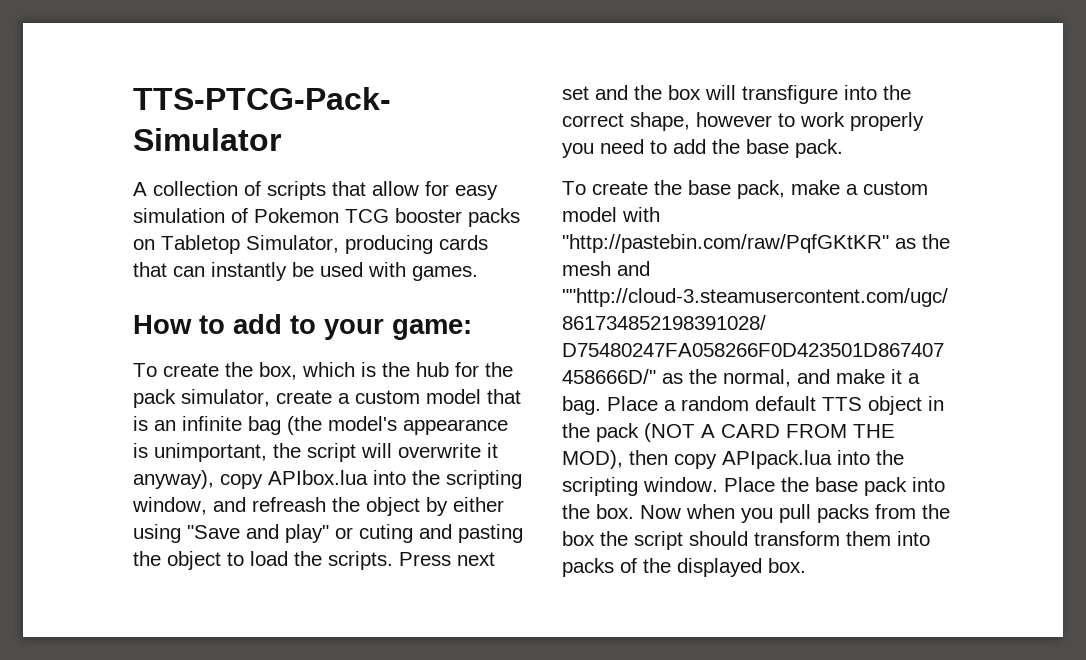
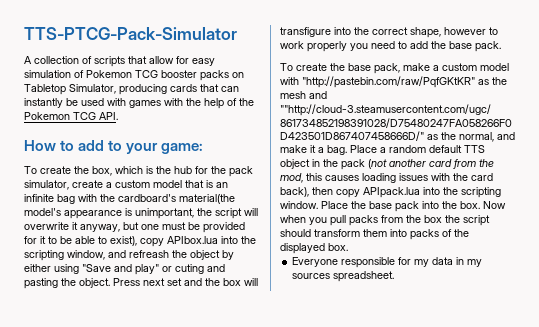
- A collection of scripts that allow for easy simulation of Pokemon TCG booster packs on Tabletop Simulator, producing cards that can instantly be used with games.
+ A collection of scripts that allow for easy simulation of Pokemon TCG booster packs on Tabletop Simulator, producing cards that can instantly be used with games with the help of the Pokemon TCG API.
- To create the box, which is the hub for the pack simulator, create a custom model that is an infinite bag (the model's appearance is unimportant, the script will overwrite it anyway), copy APIbox.lua into the scripting window, and refreash the object by either using "Save and play" or cuting and pasting the object to load the scripts.
+ To create the box, which is the hub for the pack simulator, create a custom model that is an infinite bag with the cardboard's material(the model's appearance is unimportant, the script will overwrite it anyway, but one must be provided for it to be able to exist), copy APIbox.lua into the scripting window, and refreash the object by either using "Save and play" or cuting and pasting the object.
- Place a random default TTS object in the pack (NOT A CARD FROM THE MOD), then copy APIpack.lua into the scripting window.
+ Place a random default TTS object in the pack (not another card from the mod, this causes loading issues with the card back), then copy APIpack.lua into the scripting window.
+ Everyone responsible for my data in my sources spreadsheet.

